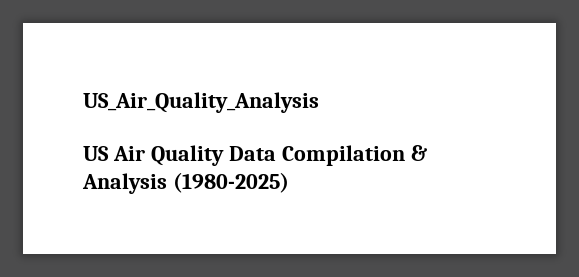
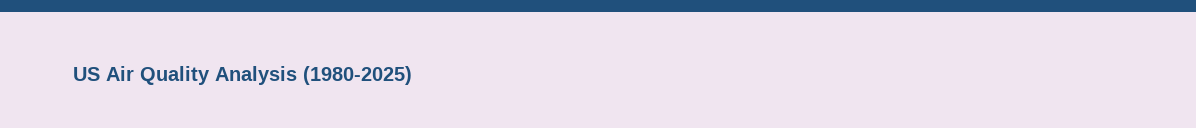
- US_Air_Quality_Analysis
- US Air Quality Data Compilation & Analysis (1980-2025)
+ US Air Quality Analysis (1980-2025)

